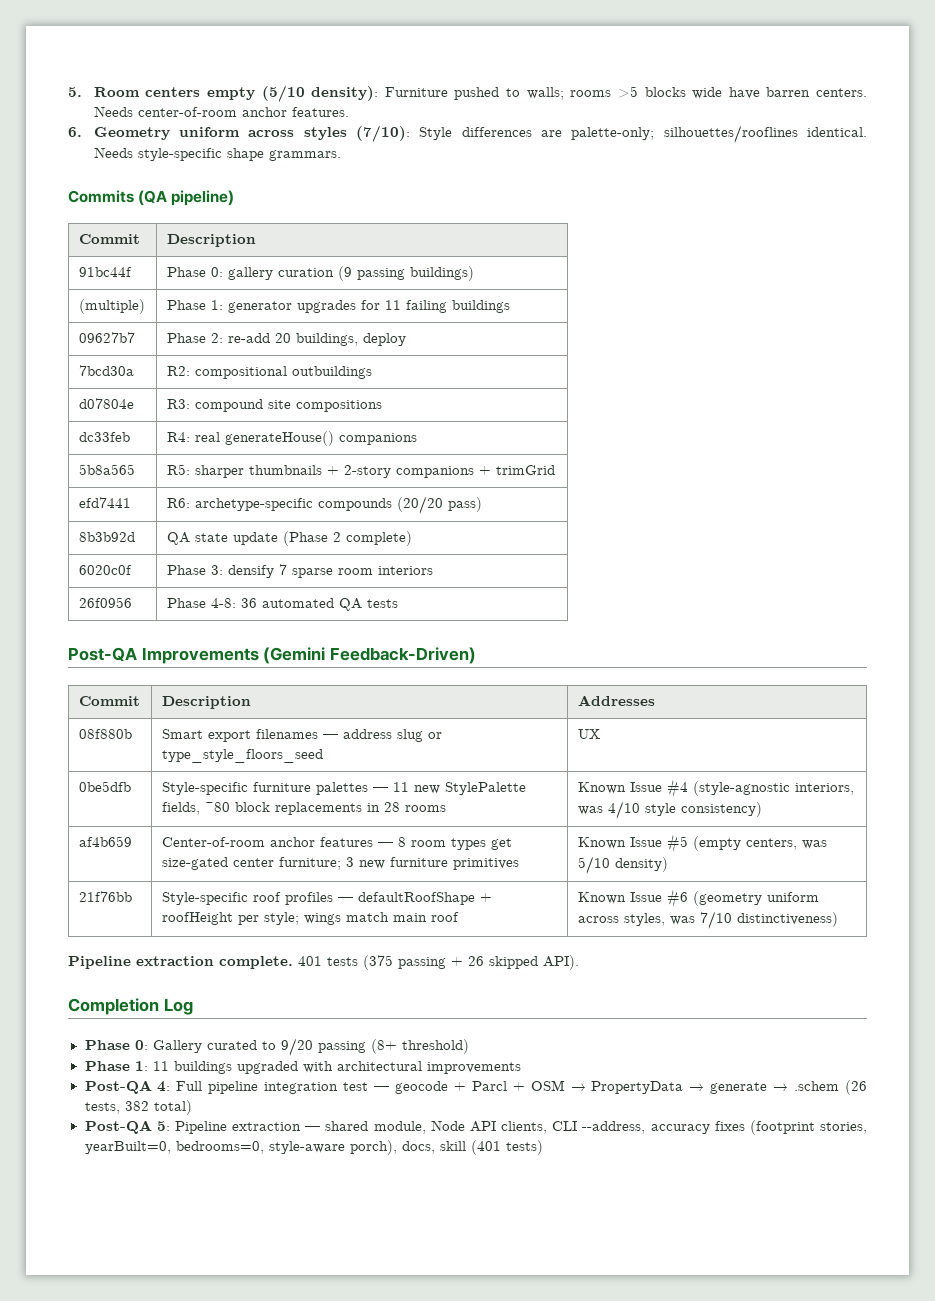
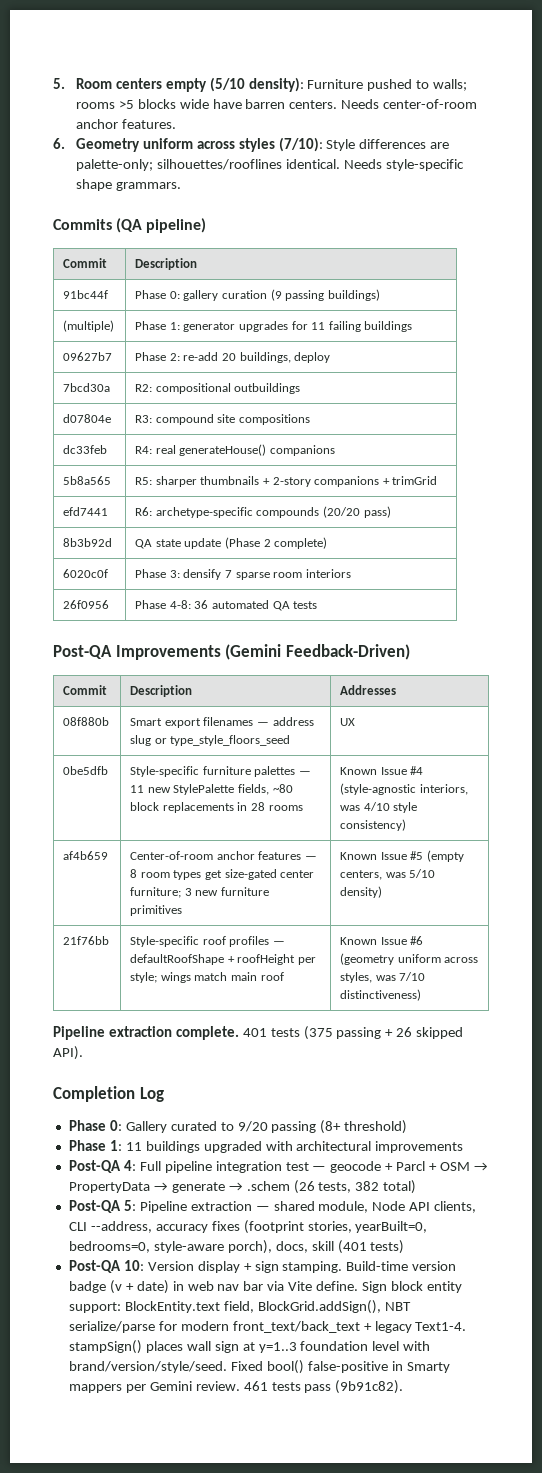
+ Post-QA 10: Version display + sign stamping. Build-time version badge (v + date) in web nav bar via Vite define. Sign block entity support: BlockEntity.text field, BlockGrid.addSign(), NBT serialize/parse for modern front_text/back_text + legacy Text1-4. stampSign() places wall sign at y=1..3 foundation level with brand/version/style/seed. Fixed bool() false-positive in Smarty mappers per Gemini review. 461 tests pass (9b91c82).

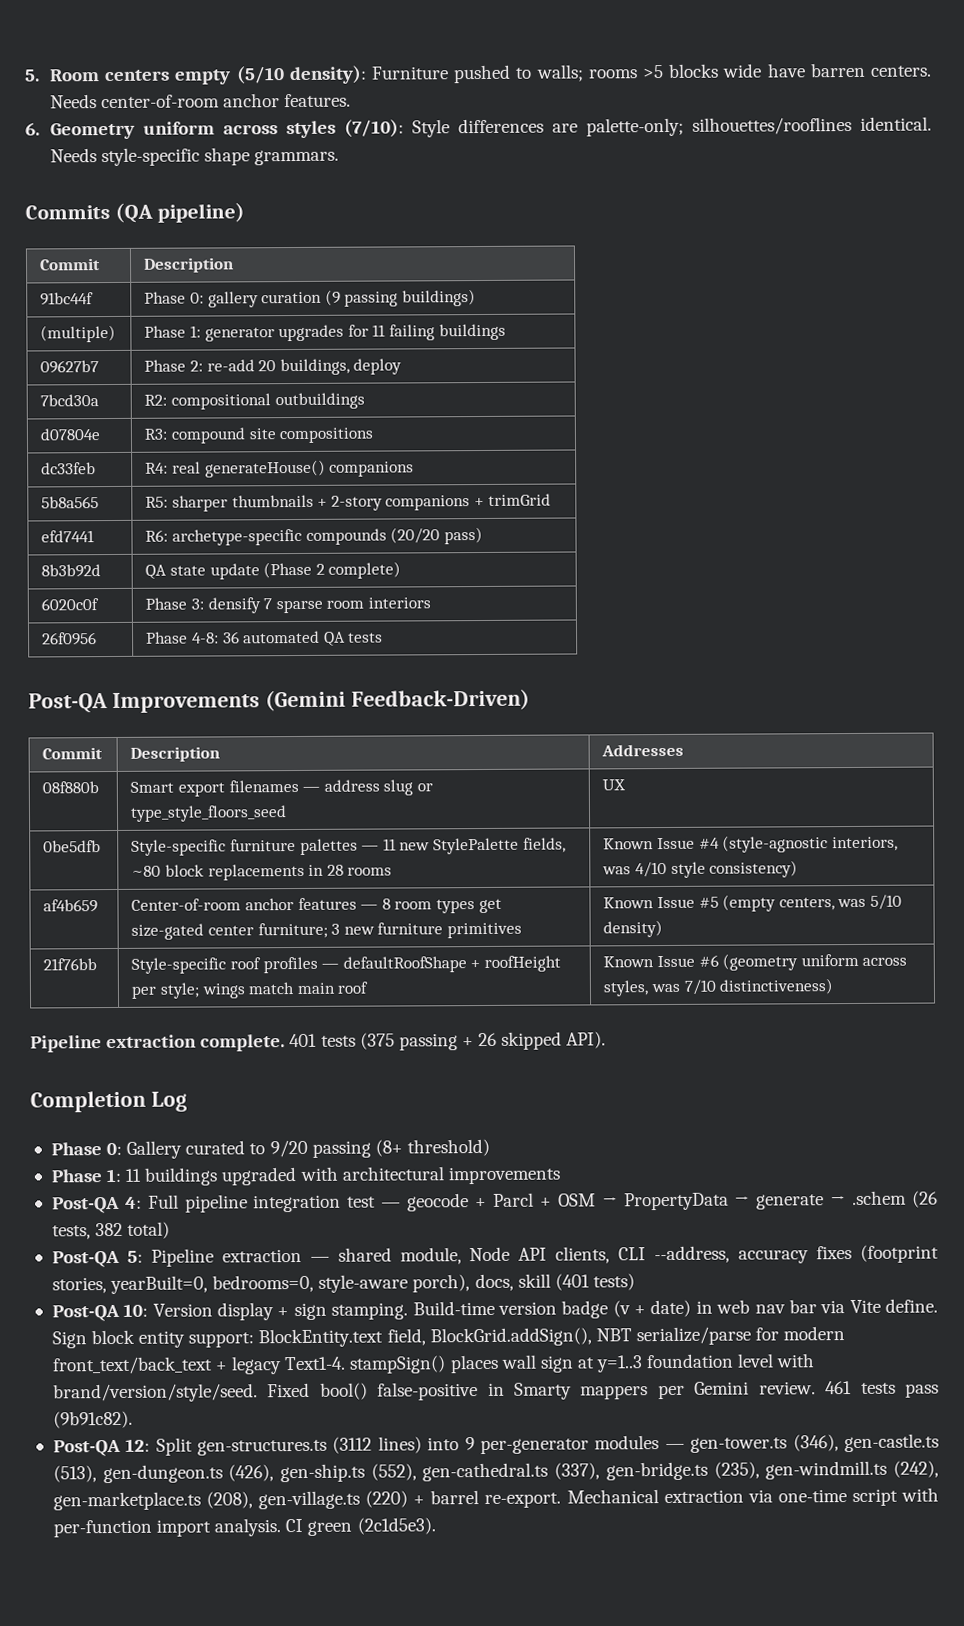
+ Post-QA 12: Split gen-structures.ts (3112 lines) into 9 per-generator modules — gen-tower.ts (346), gen-castle.ts (513), gen-dungeon.ts (426), gen-ship.ts (552), gen-cathedral.ts (337), gen-bridge.ts (235), gen-windmill.ts (242), gen-marketplace.ts (208), gen-village.ts (220) + barrel re-export. Mechanical extraction via one-time script with per-function import analysis. CI green (2c1d5e3).

